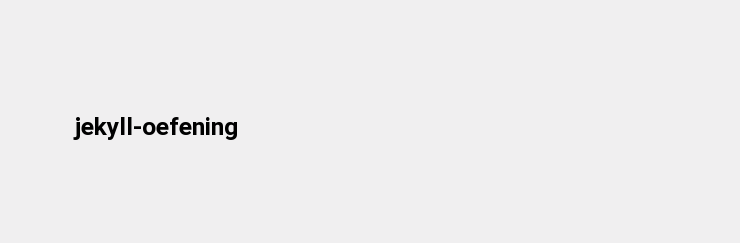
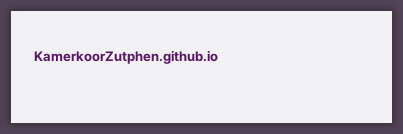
- jekyll-oefening
+ KamerkoorZutphen.github.io

